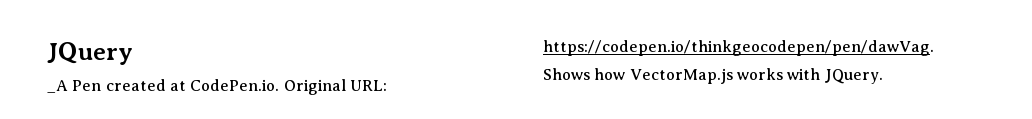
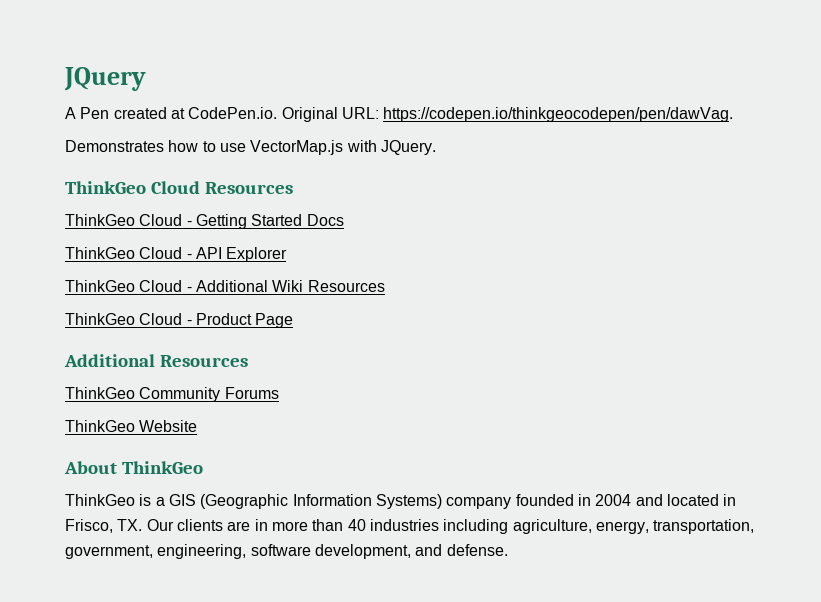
- _A Pen created at CodePen.io. Original URL: https://codepen.io/thinkgeocodepen/pen/dawVag.
+ A Pen created at CodePen.io. Original URL: https://codepen.io/thinkgeocodepen/pen/dawVag.
- Shows how VectorMap.js works with JQuery.
+ Demonstrates how to use VectorMap.js with JQuery.
+ ThinkGeo Cloud Resources
+ ThinkGeo Cloud - Getting Started Docs
+ ThinkGeo Cloud - API Explorer
+ ThinkGeo Cloud - Additional Wiki Resources
+ ThinkGeo Cloud - Product Page
+ Additional Resources
+ ThinkGeo Community Forums
+ ThinkGeo Website
+ About ThinkGeo
+ ThinkGeo is a GIS (Geographic Information Systems) company founded in 2004 and located in Frisco, TX. Our clients are in more than 40 industries including agriculture, energy, transportation, government, engineering, software development, and defense.

